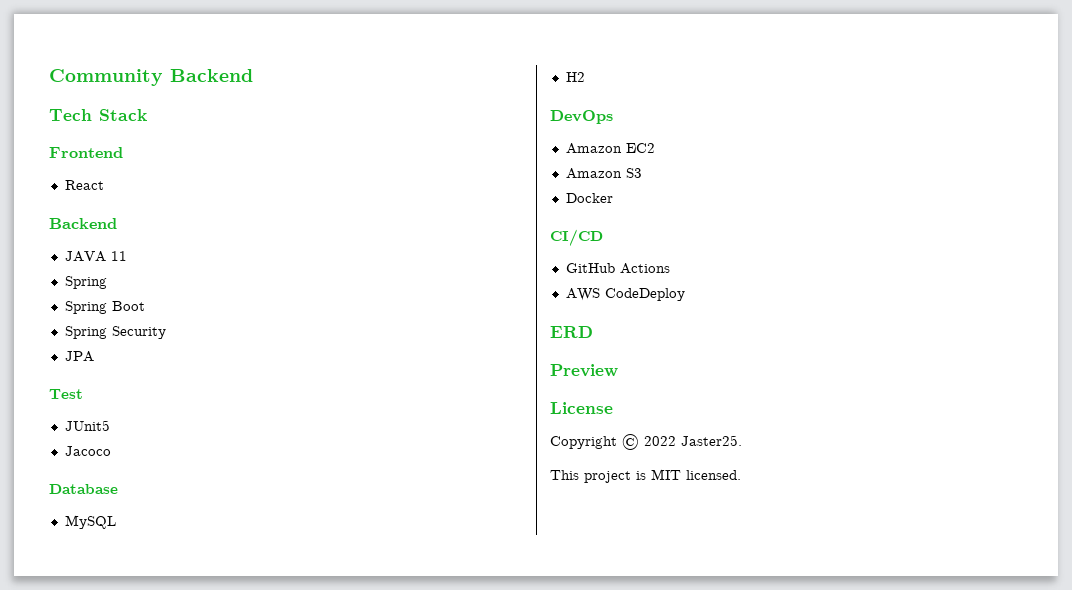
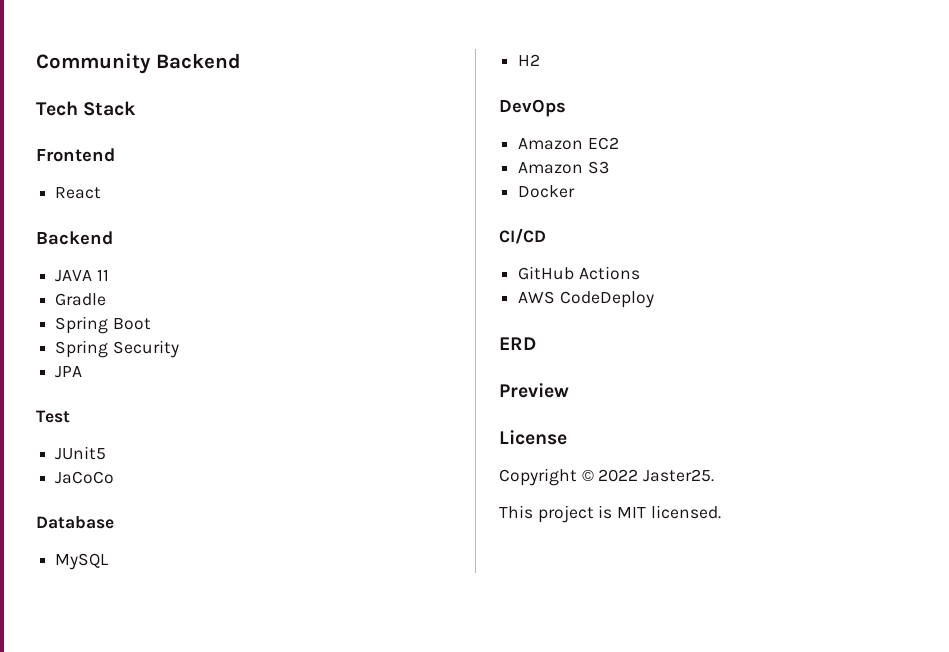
  JAVA 11
- Spring
+ Gradle
- Jacoco
+ JaCoCo

